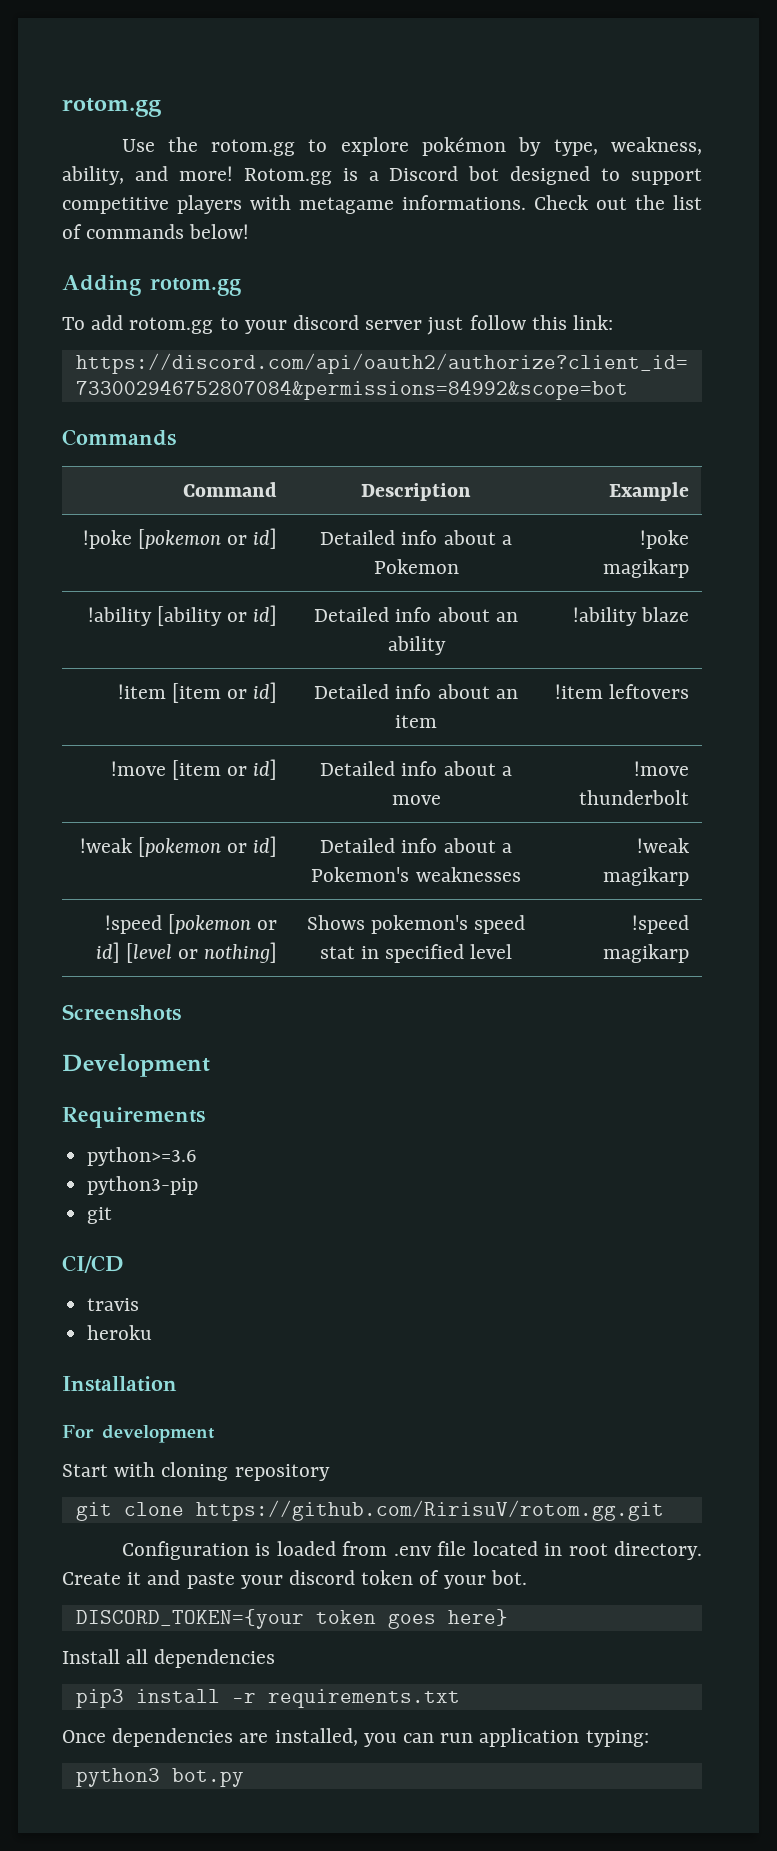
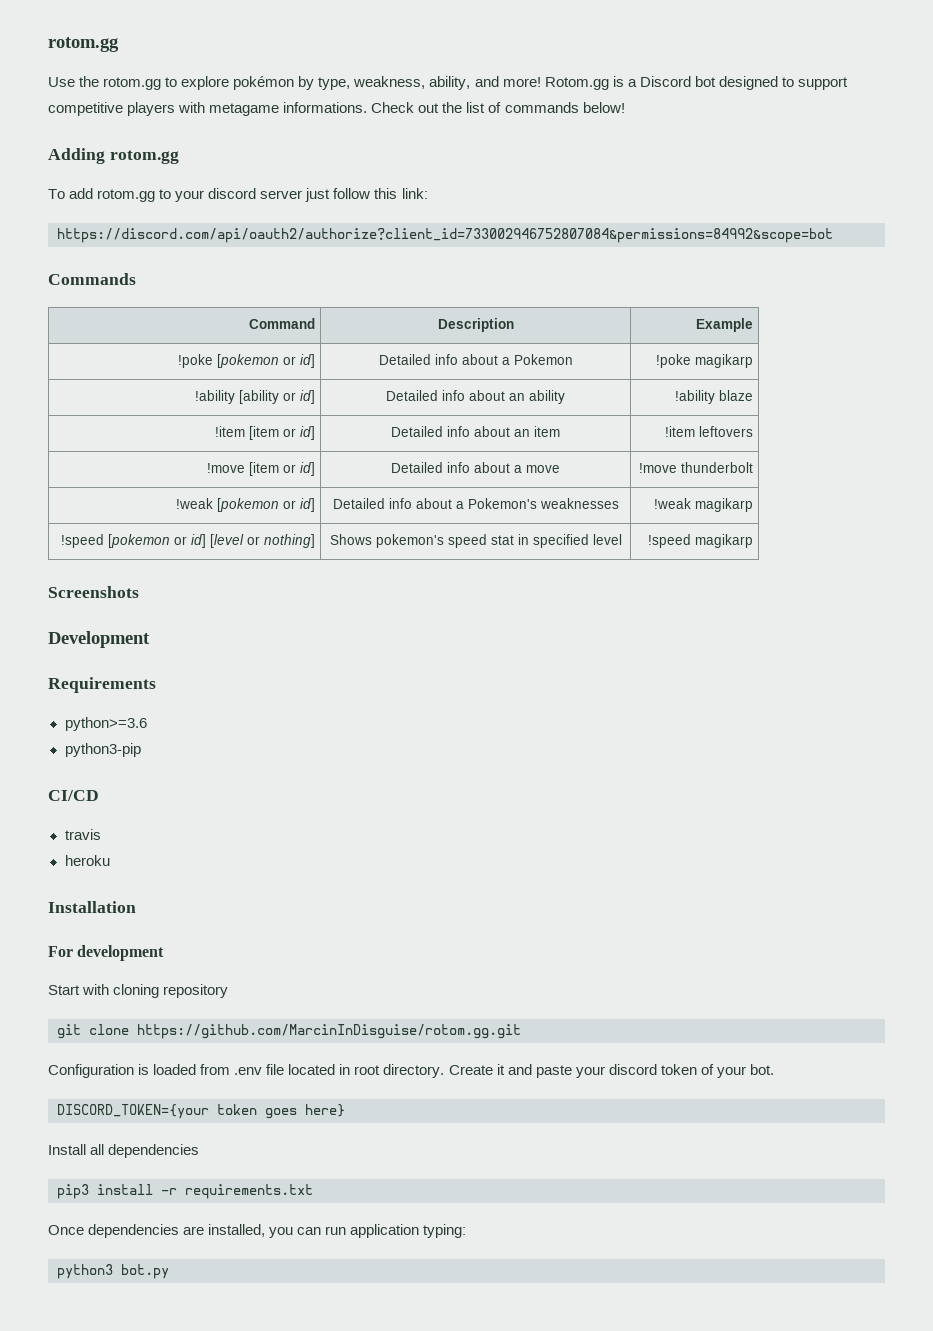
  python3-pip
- git
- git clone https://github.com/RirisuV/rotom.gg.git
+ git clone https://github.com/MarcinInDisguise/rotom.gg.git

